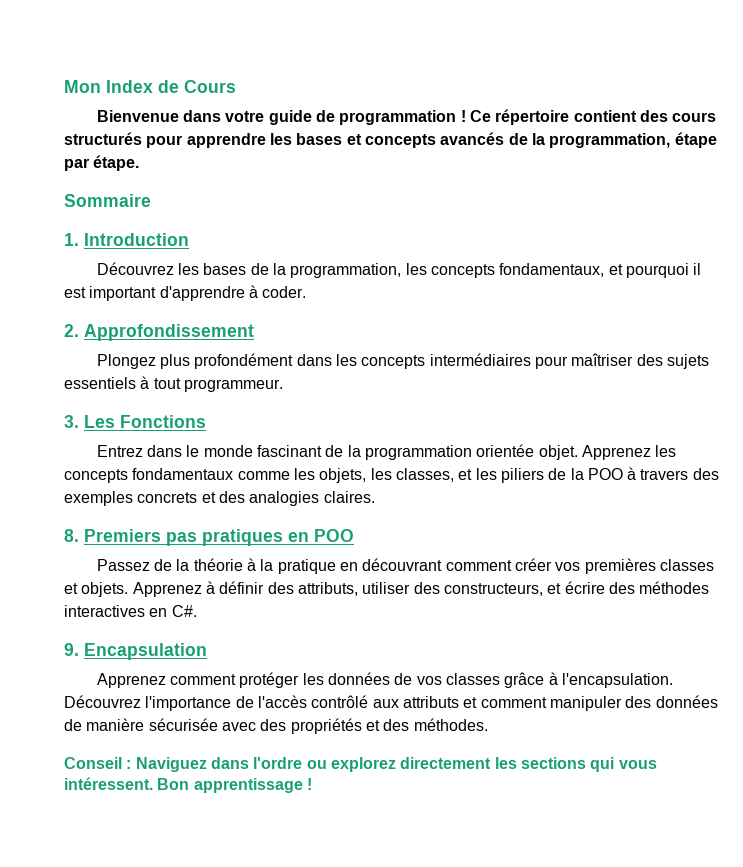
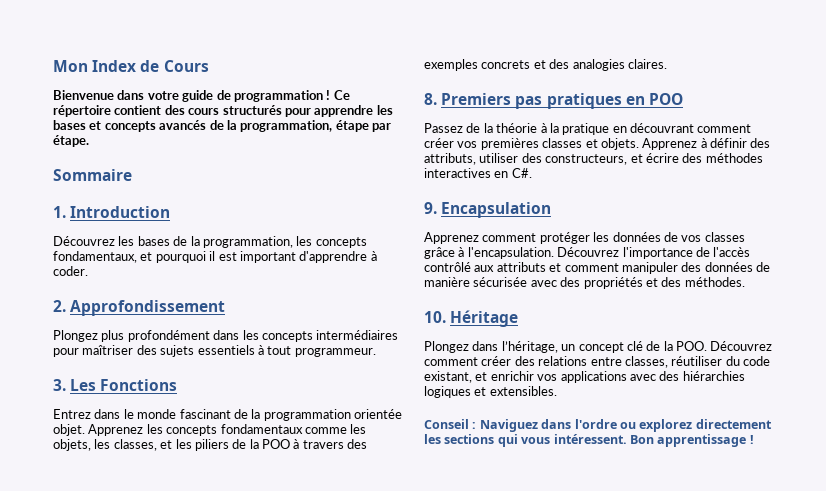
+ 10. Héritage
+ Plongez dans l’héritage, un concept clé de la POO. Découvrez comment créer des relations entre classes, réutiliser du code existant, et enrichir vos applications avec des hiérarchies logiques et extensibles.

